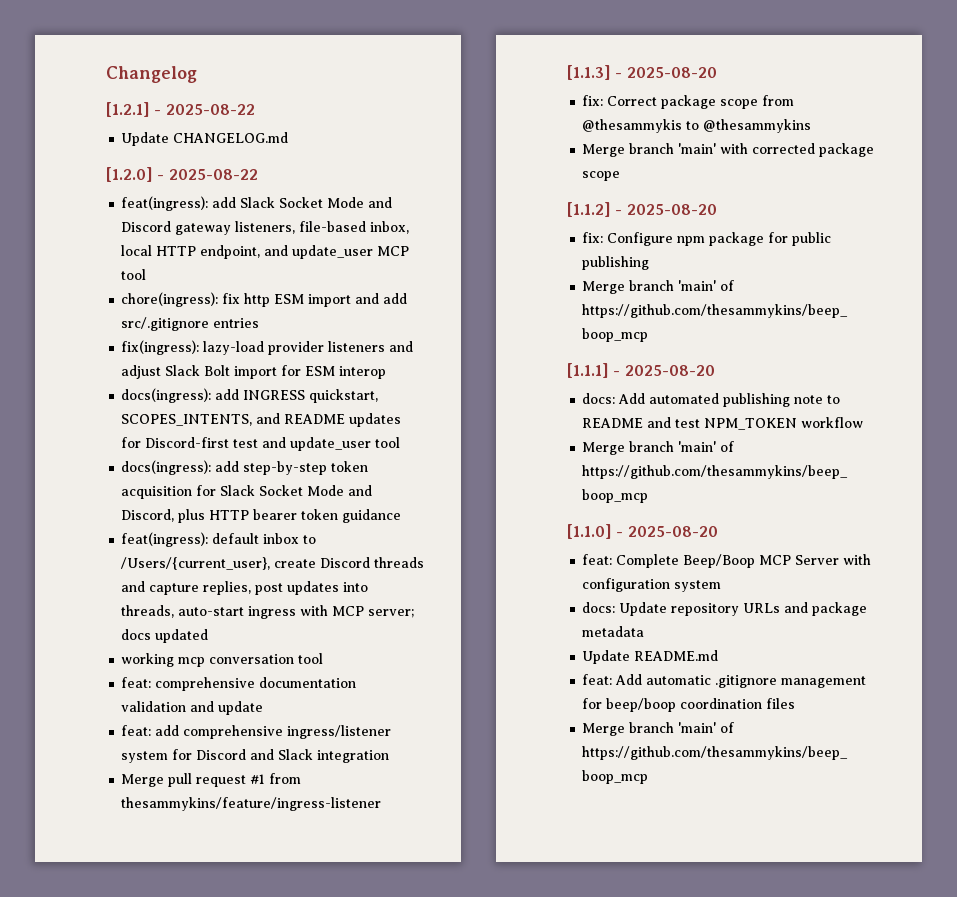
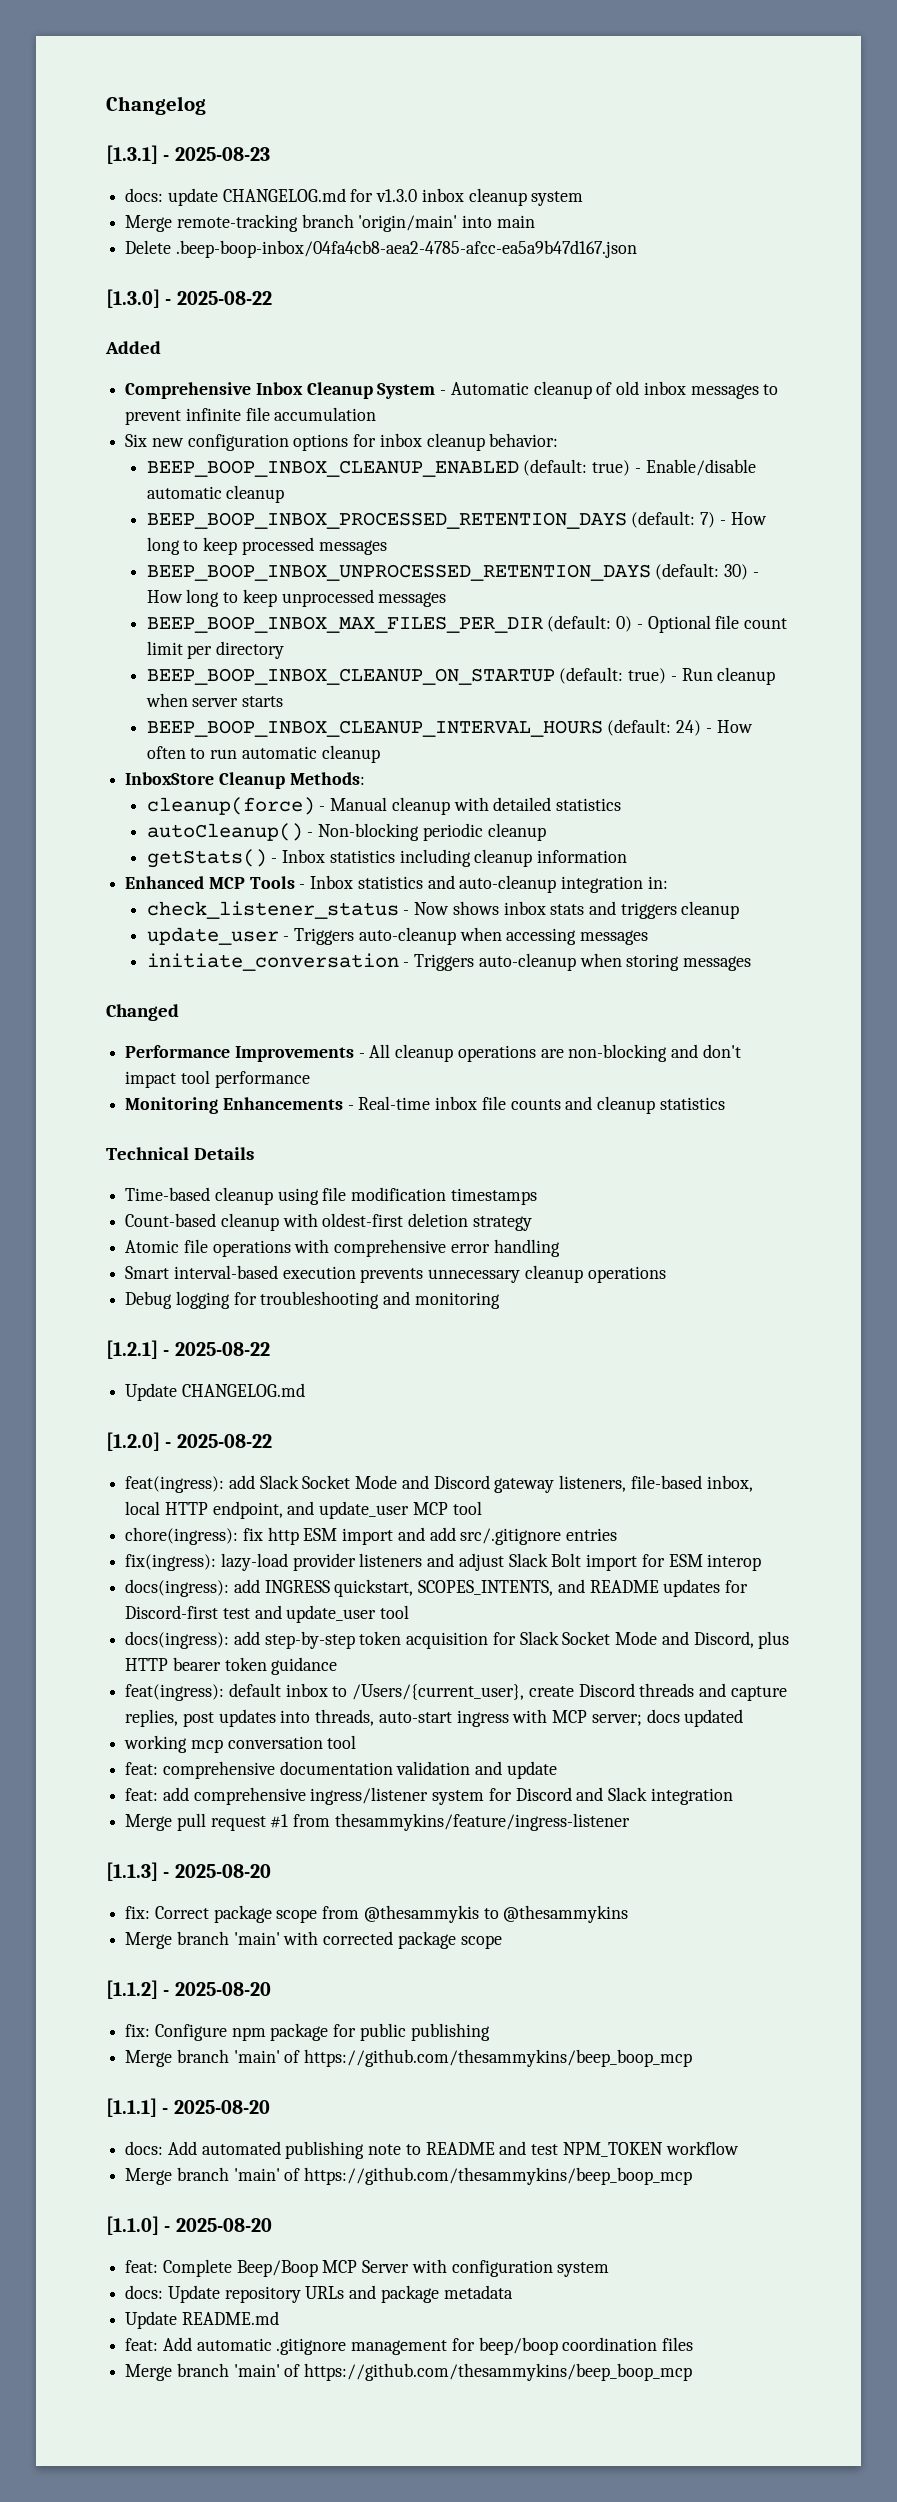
+ [1.3.1] - 2025-08-23
+ docs: update CHANGELOG.md for v1.3.0 inbox cleanup system
+ Merge remote-tracking branch 'origin/main' into main
+ Delete .beep-boop-inbox/04fa4cb8-aea2-4785-afcc-ea5a9b47d167.json
+ [1.3.0] - 2025-08-22
+ Added
+ Comprehensive Inbox Cleanup System - Automatic cleanup of old inbox messages to prevent infinite file accumulation
+ Six new configuration options for inbox cleanup behavior:
+ BEEP_BOOP_INBOX_CLEANUP_ENABLED (default: true) - Enable/disable automatic cleanup
+ BEEP_BOOP_INBOX_PROCESSED_RETENTION_DAYS (default: 7) - How long to keep processed messages
+ BEEP_BOOP_INBOX_UNPROCESSED_RETENTION_DAYS (default: 30) - How long to keep unprocessed messages
+ BEEP_BOOP_INBOX_MAX_FILES_PER_DIR (default: 0) - Optional file count limit per directory
+ BEEP_BOOP_INBOX_CLEANUP_ON_STARTUP (default: true) - Run cleanup when server starts
+ BEEP_BOOP_INBOX_CLEANUP_INTERVAL_HOURS (default: 24) - How often to run automatic cleanup
+ InboxStore Cleanup Methods:
+ cleanup(force) - Manual cleanup with detailed statistics
+ autoCleanup() - Non-blocking periodic cleanup
+ getStats() - Inbox statistics including cleanup information
+ Enhanced MCP Tools - Inbox statistics and auto-cleanup integration in:
+ check_listener_status - Now shows inbox stats and triggers cleanup
+ update_user - Triggers auto-cleanup when accessing messages
+ initiate_conversation - Triggers auto-cleanup when storing messages
+ Changed
+ Performance Improvements - All cleanup operations are non-blocking and don't impact tool performance
+ Monitoring Enhancements - Real-time inbox file counts and cleanup statistics
+ Technical Details
+ Time-based cleanup using file modification timestamps
+ Count-based cleanup with oldest-first deletion strategy
+ Atomic file operations with comprehensive error handling
+ Smart interval-based execution prevents unnecessary cleanup operations
+ Debug logging for troubleshooting and monitoring

